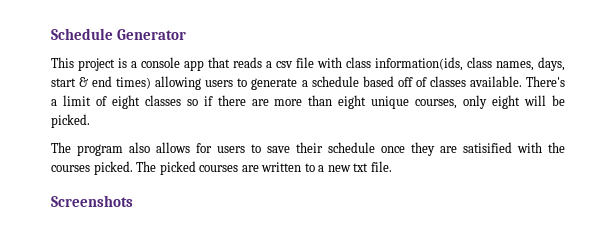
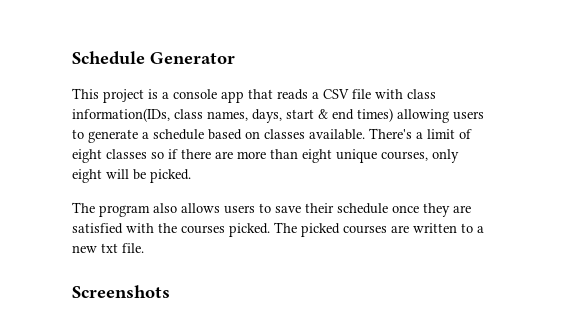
- This project is a console app that reads a csv file with class information(ids, class names, days, start & end times) allowing users to generate a schedule based off of classes available.
+ This project is a console app that reads a CSV file with class information(IDs, class names, days, start & end times) allowing users to generate a schedule based on classes available.
- The program also allows for users to save their schedule once they are satisified with the courses picked.
+ The program also allows users to save their schedule once they are satisfied with the courses picked.

